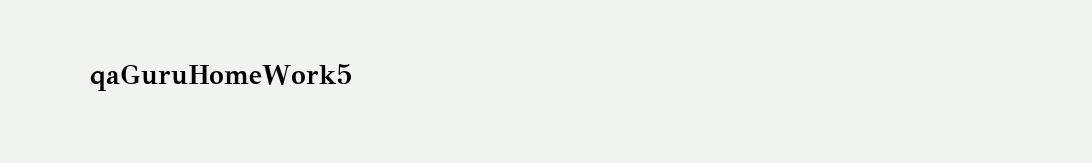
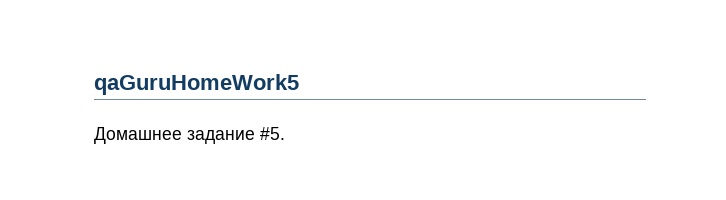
+ Домашнее задание #5.

